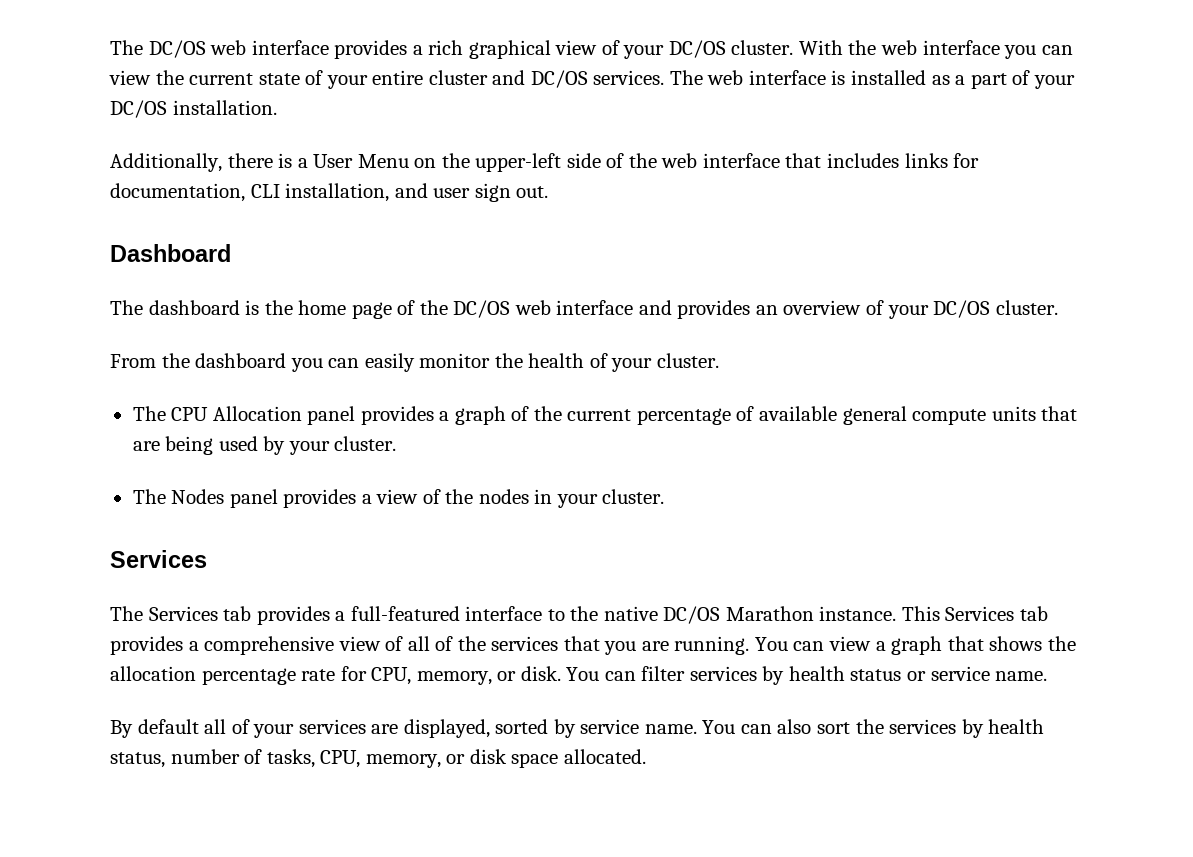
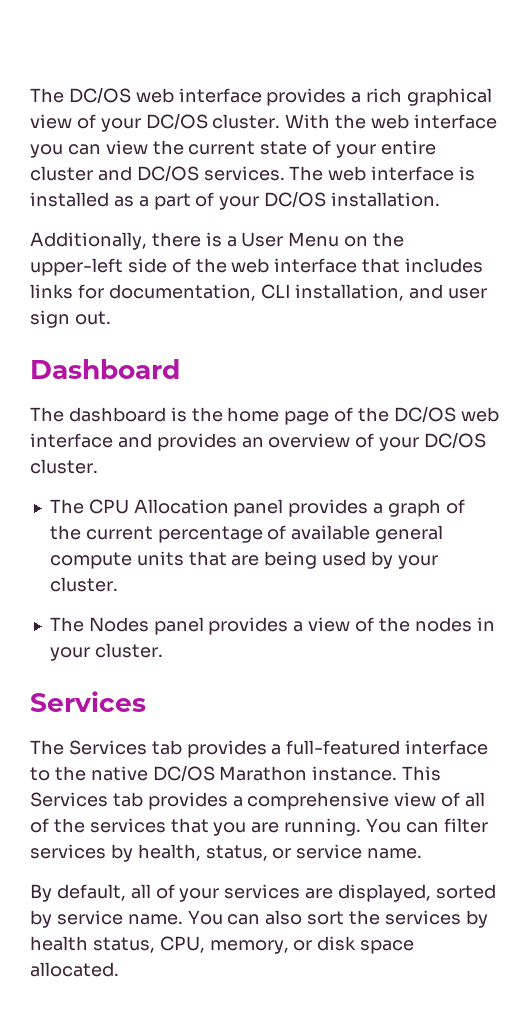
- From the dashboard you can easily monitor the health of your cluster.
- You can view a graph that shows the allocation percentage rate for CPU, memory, or disk. You can filter services by health status or service name.
+ You can filter services by health, status, or service name.
- By default all of your services are displayed, sorted by service name.
+ By default, all of your services are displayed, sorted by service name.
- You can also sort the services by health status, number of tasks, CPU, memory, or disk space allocated.
+ You can also sort the services by health status, CPU, memory, or disk space allocated.

